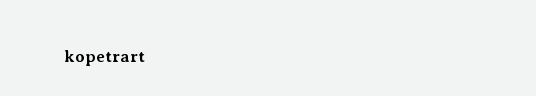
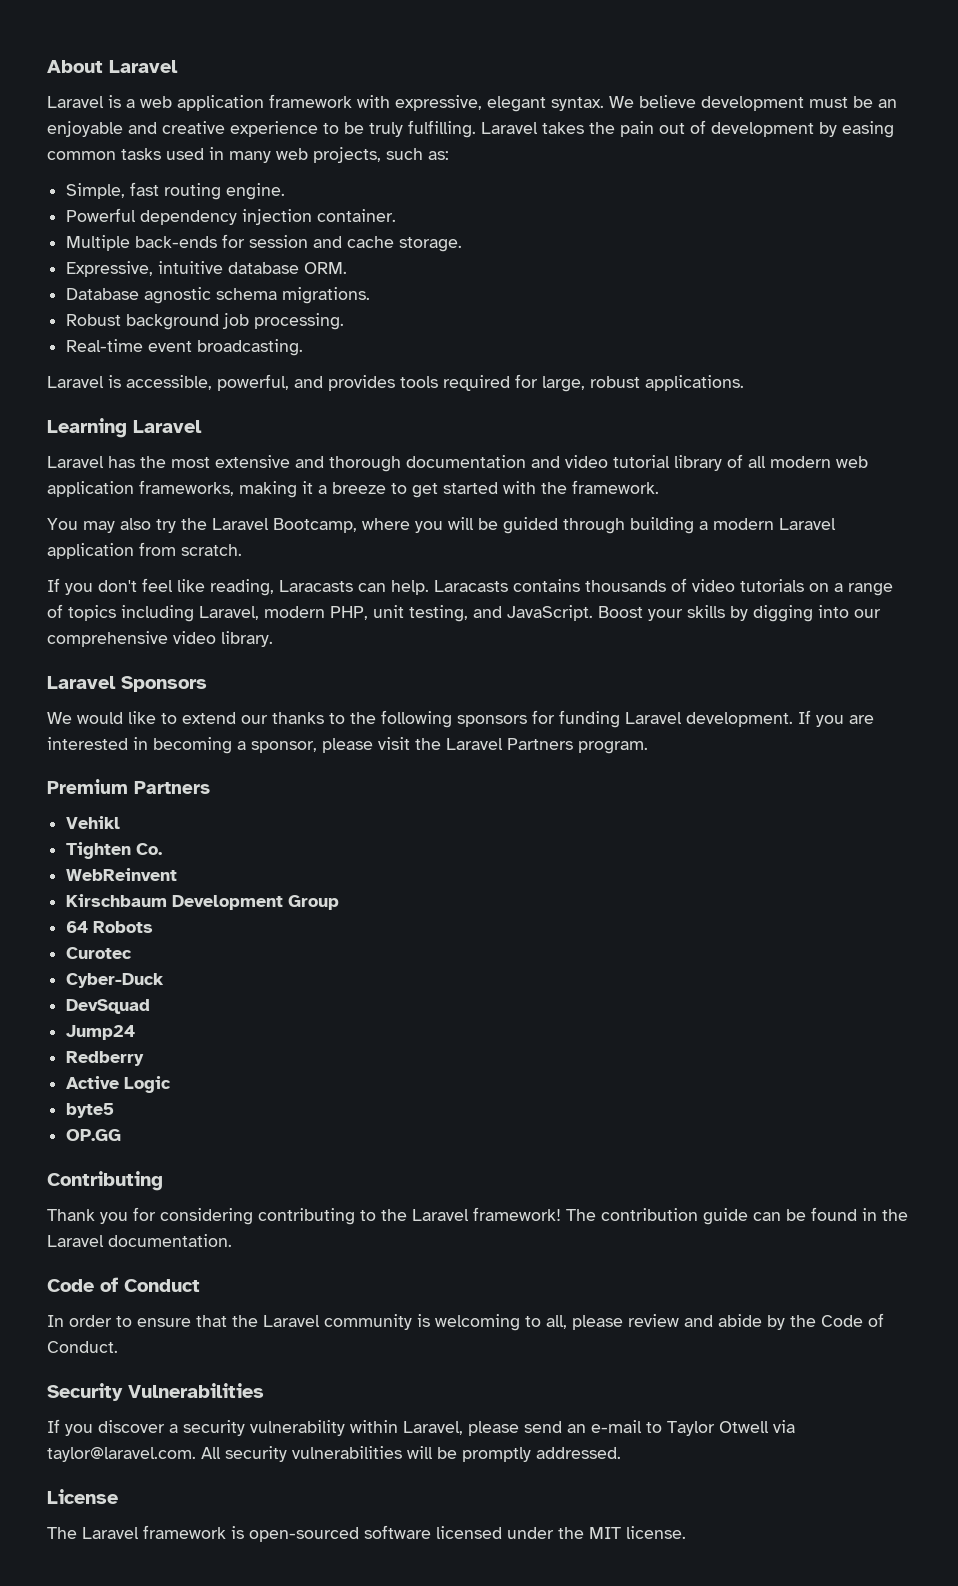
- kopetrart
+ About Laravel
+ Laravel is a web application framework with expressive, elegant syntax. We believe development must be an enjoyable and creative experience to be truly fulfilling. Laravel takes the pain out of development by easing common tasks used in many web projects, such as:
+ Simple, fast routing engine.
+ Powerful dependency injection container.
+ Multiple back-ends for session and cache storage.
+ Expressive, intuitive database ORM.
+ Database agnostic schema migrations.
+ Robust background job processing.
+ Real-time event broadcasting.
+ Laravel is accessible, powerful, and provides tools required for large, robust applications.
+ Learning Laravel
+ Laravel has the most extensive and thorough documentation and video tutorial library of all modern web application frameworks, making it a breeze to get started with the framework.
+ You may also try the Laravel Bootcamp, where you will be guided through building a modern Laravel application from scratch.
+ If you don't feel like reading, Laracasts can help. Laracasts contains thousands of video tutorials on a range of topics including Laravel, modern PHP, unit testing, and JavaScript. Boost your skills by digging into our comprehensive video library.
+ Laravel Sponsors
+ We would like to extend our thanks to the following sponsors for funding Laravel development. If you are interested in becoming a sponsor, please visit the Laravel Partners program.
+ Premium Partners
+ Vehikl
+ Tighten Co.
+ WebReinvent
+ Kirschbaum Development Group
+ 64 Robots
+ Curotec
+ Cyber-Duck
+ DevSquad
+ Jump24
+ Redberry
+ Active Logic
+ byte5
+ OP.GG
+ Contributing
+ Thank you for considering contributing to the Laravel framework! The contribution guide can be found in the Laravel documentation.
+ Code of Conduct
+ In order to ensure that the Laravel community is welcoming to all, please review and abide by the Code of Conduct.
+ Security Vulnerabilities
+ If you discover a security vulnerability within Laravel, please send an e-mail to Taylor Otwell via taylor@laravel.com. All security vulnerabilities will be promptly addressed.
+ License
+ The Laravel framework is open-sourced software licensed under the MIT license.

